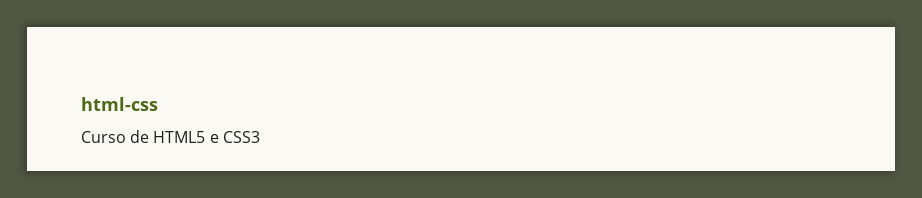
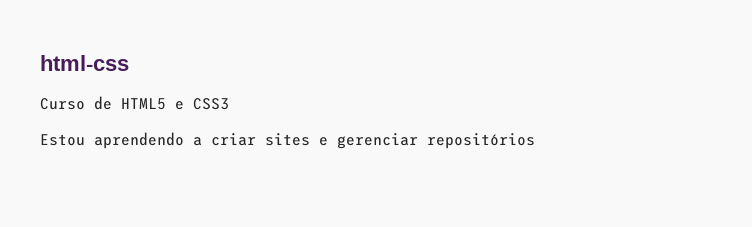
+ Estou aprendendo a criar sites e gerenciar repositórios

